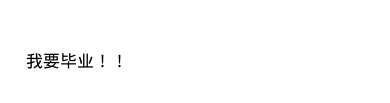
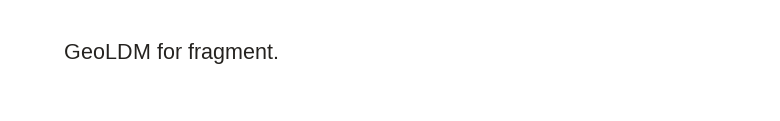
- 我要毕业！！
+ GeoLDM for fragment.

